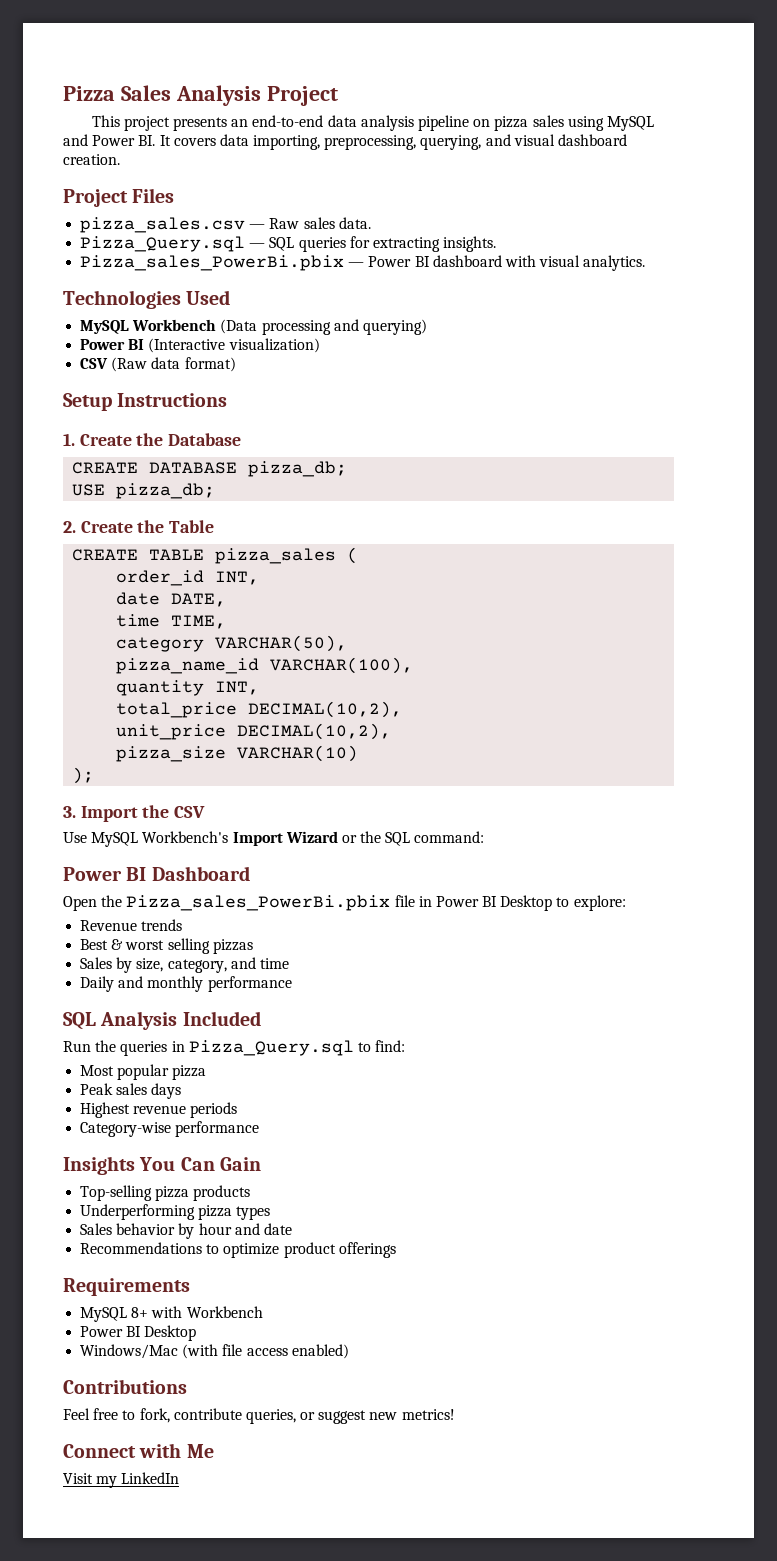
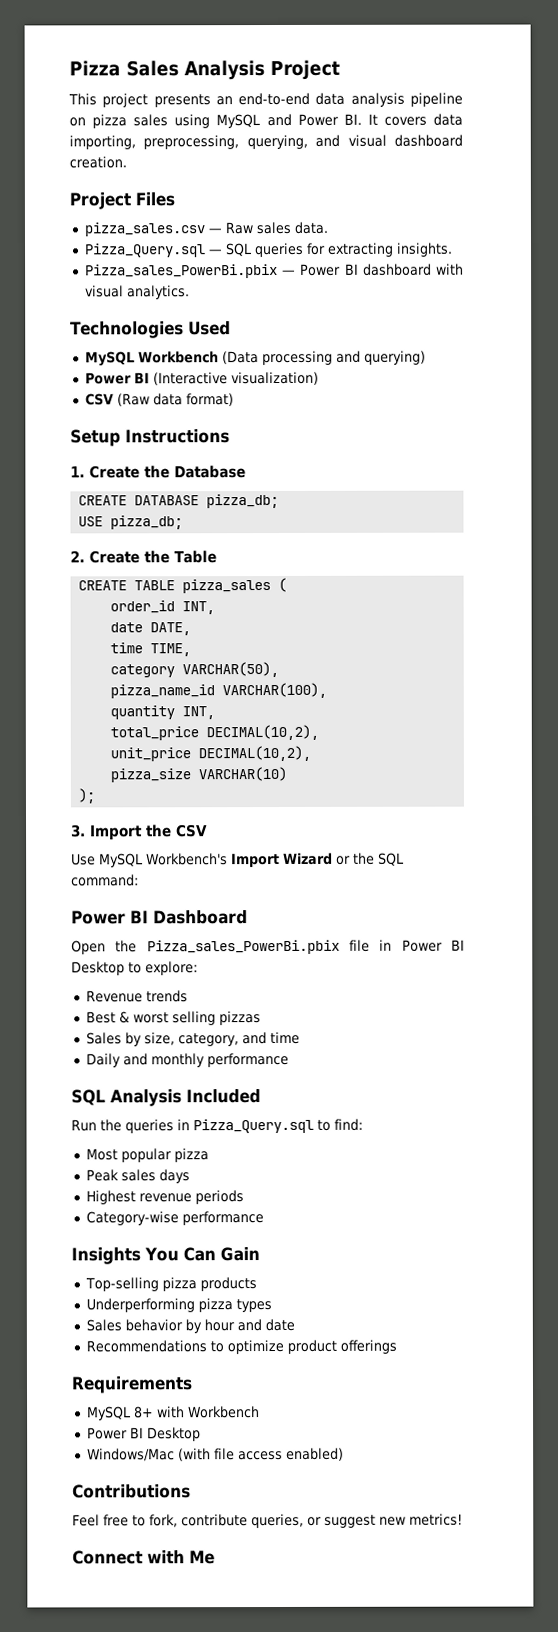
- Visit my LinkedIn

